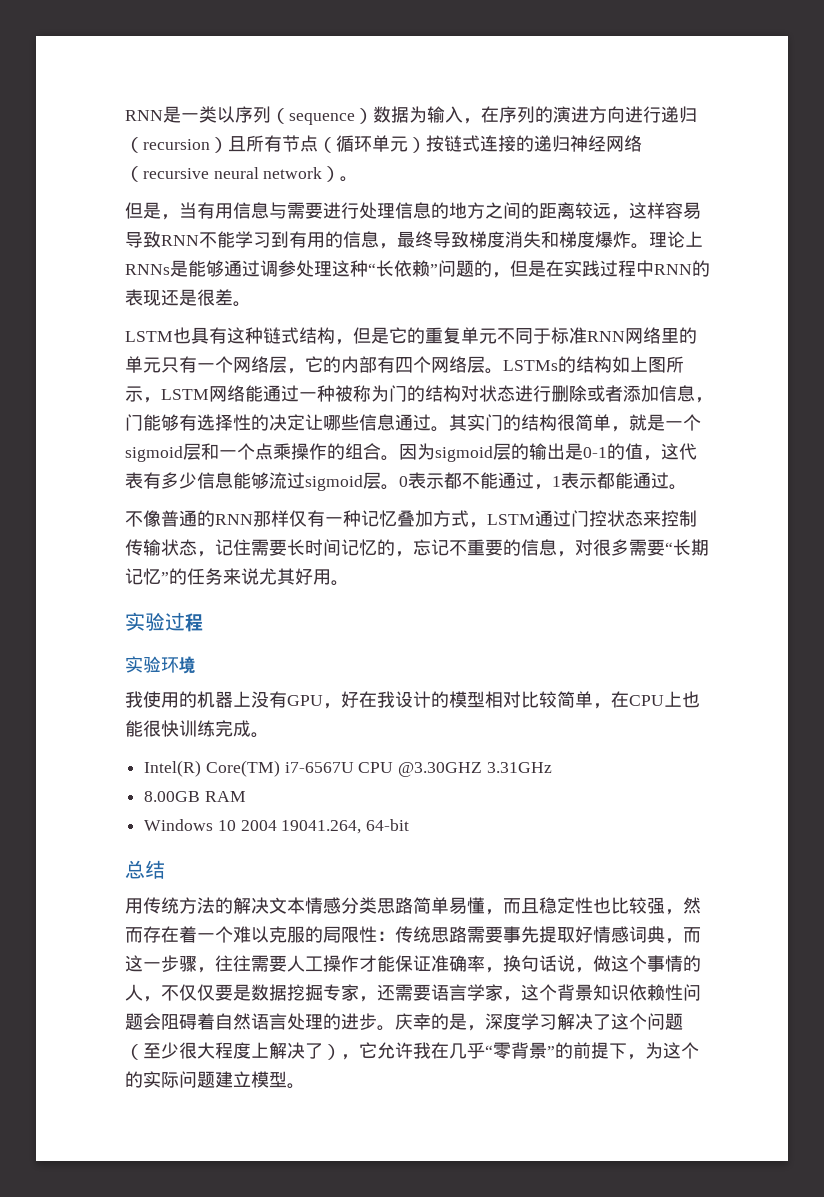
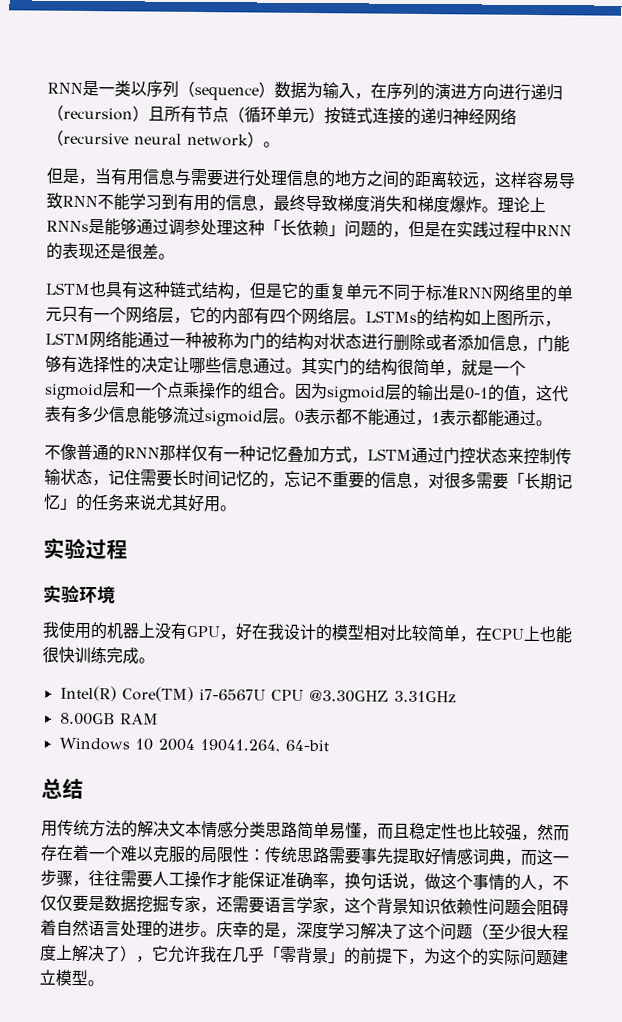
- 理论上RNNs是能够通过调参处理这种“长依赖”问题的，但是在实践过程中RNN的表现还是很差。
+ 理论上RNNs是能够通过调参处理这种「长依赖」问题的，但是在实践过程中RNN的表现还是很差。
- 不像普通的RNN那样仅有一种记忆叠加方式，LSTM通过门控状态来控制传输状态，记住需要长时间记忆的，忘记不重要的信息，对很多需要“长期记忆”的任务来说尤其好用。
+ 不像普通的RNN那样仅有一种记忆叠加方式，LSTM通过门控状态来控制传输状态，记住需要长时间记忆的，忘记不重要的信息，对很多需要「长期记忆」的任务来说尤其好用。
- 庆幸的是，深度学习解决了这个问题（至少很大程度上解决了），它允许我在几乎“零背景”的前提下，为这个的实际问题建立模型。
+ 庆幸的是，深度学习解决了这个问题（至少很大程度上解决了），它允许我在几乎「零背景」的前提下，为这个的实际问题建立模型。

